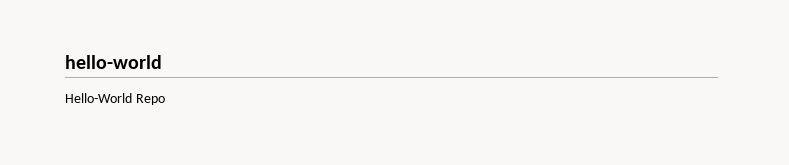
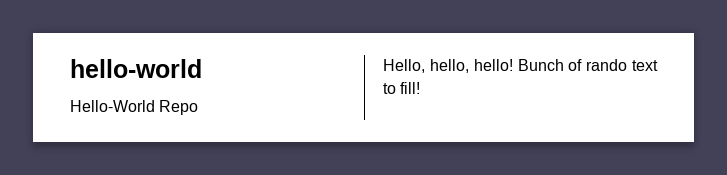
+ Hello, hello, hello! Bunch of rando text to fill!

